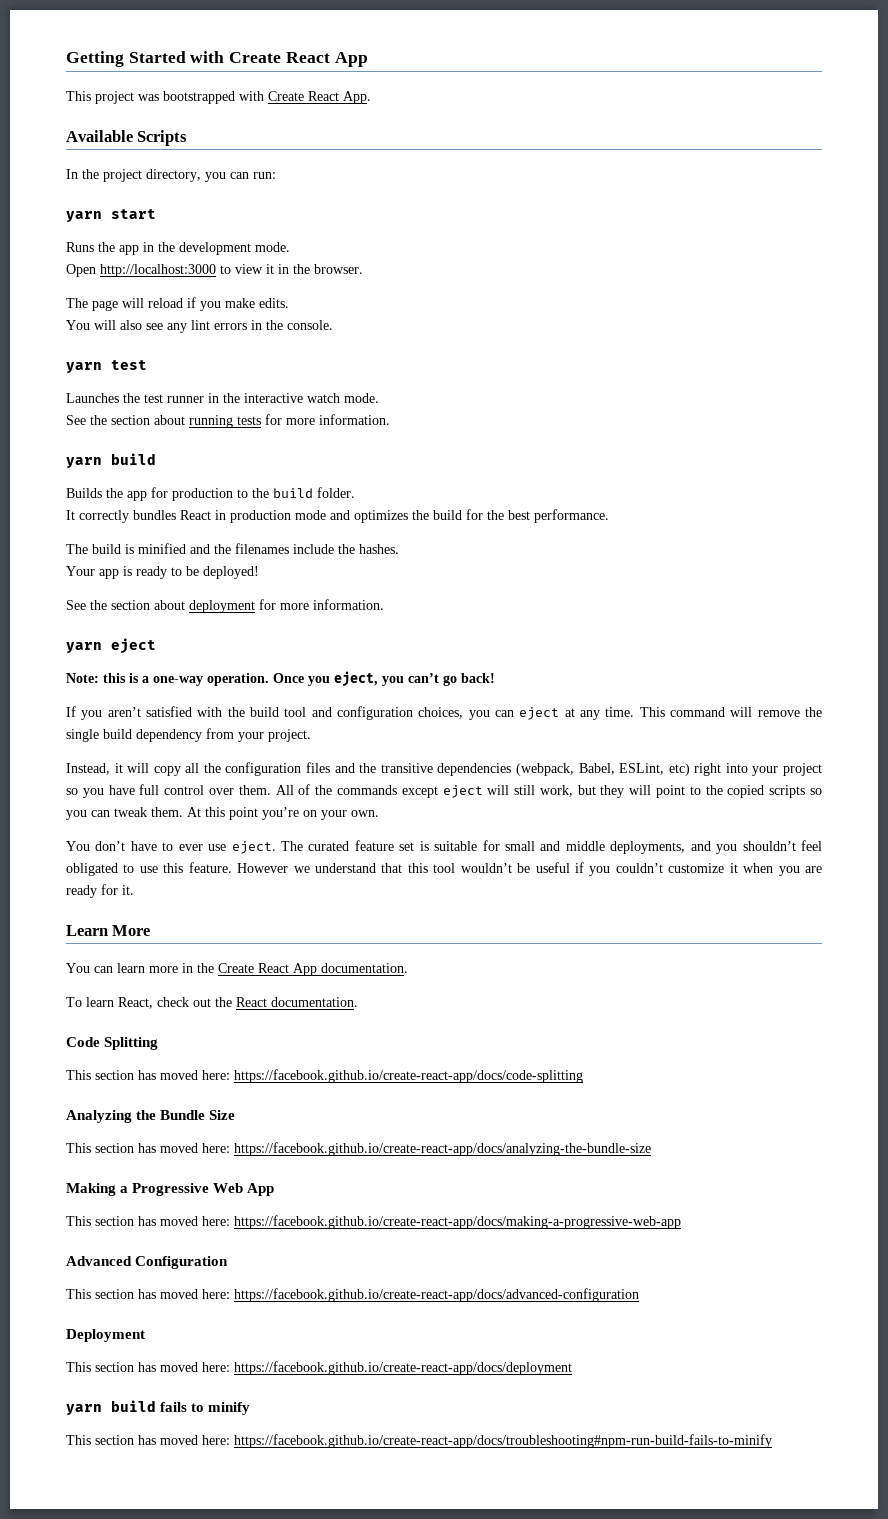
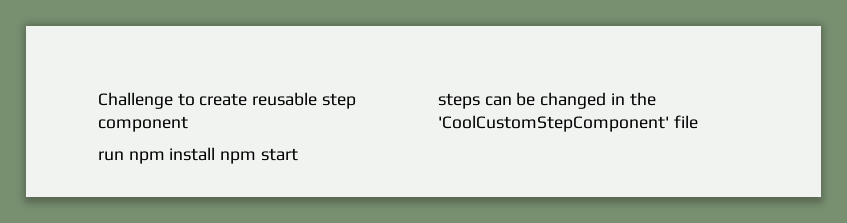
- Getting Started with Create React App
- This project was bootstrapped with Create React App.
- Available Scripts
- In the project directory, you can run:
- yarn start
- Runs the app in the development mode.
- Open http://localhost:3000 to view it in the browser.
- The page will reload if you make edits.
- You will also see any lint errors in the console.
- yarn test
- Launches the test runner in the interactive watch mode.
- See the section about running tests for more information.
- yarn build
- Builds the app for production to the build folder.
- It correctly bundles React in production mode and optimizes the build for the best performance.
- The build is minified and the filenames include the hashes.
- Your app is ready to be deployed!
- See the section about deployment for more information.
- yarn eject
- Note: this is a one-way operation. Once you eject, you can’t go back!
- If you aren’t satisfied with the build tool and configuration choices, you can eject at any time. This command will remove the single build dependency from your project.
- Instead, it will copy all the configuration files and the transitive dependencies (webpack, Babel, ESLint, etc) right into your project so you have full control over them. All of the commands except eject will still work, but they will point to the copied scripts so you can tweak them. At this point you’re on your own.
- You don’t have to ever use eject. The curated feature set is suitable for small and middle deployments, and you shouldn’t feel obligated to use this feature. However we understand that this tool wouldn’t be useful if you couldn’t customize it when you are ready for it.
- Learn More
- You can learn more in the Create React App documentation.
- To learn React, check out the React documentation.
- Code Splitting
- This section has moved here: https://facebook.github.io/create-react-app/docs/code-splitting
- Analyzing the Bundle Size
- This section has moved here: https://facebook.github.io/create-react-app/docs/analyzing-the-bundle-size
- Making a Progressive Web App
- This section has moved here: https://facebook.github.io/create-react-app/docs/making-a-progressive-web-app
- Advanced Configuration
- This section has moved here: https://facebook.github.io/create-react-app/docs/advanced-configuration
- Deployment
- This section has moved here: https://facebook.github.io/create-react-app/docs/deployment
- yarn build fails to minify
- This section has moved here: https://facebook.github.io/create-react-app/docs/troubleshooting#npm-run-build-fails-to-minify
+ Challenge to create reusable step component
+ run npm install npm start
+ steps can be changed in the 'CoolCustomStepComponent' file

